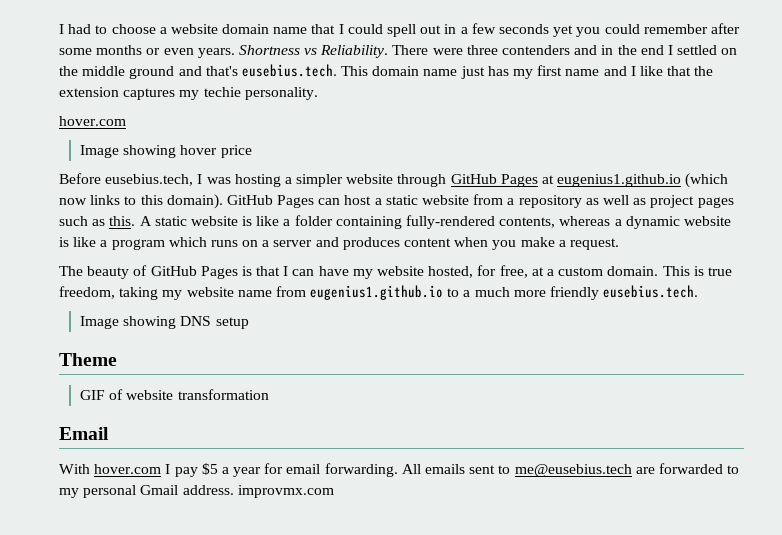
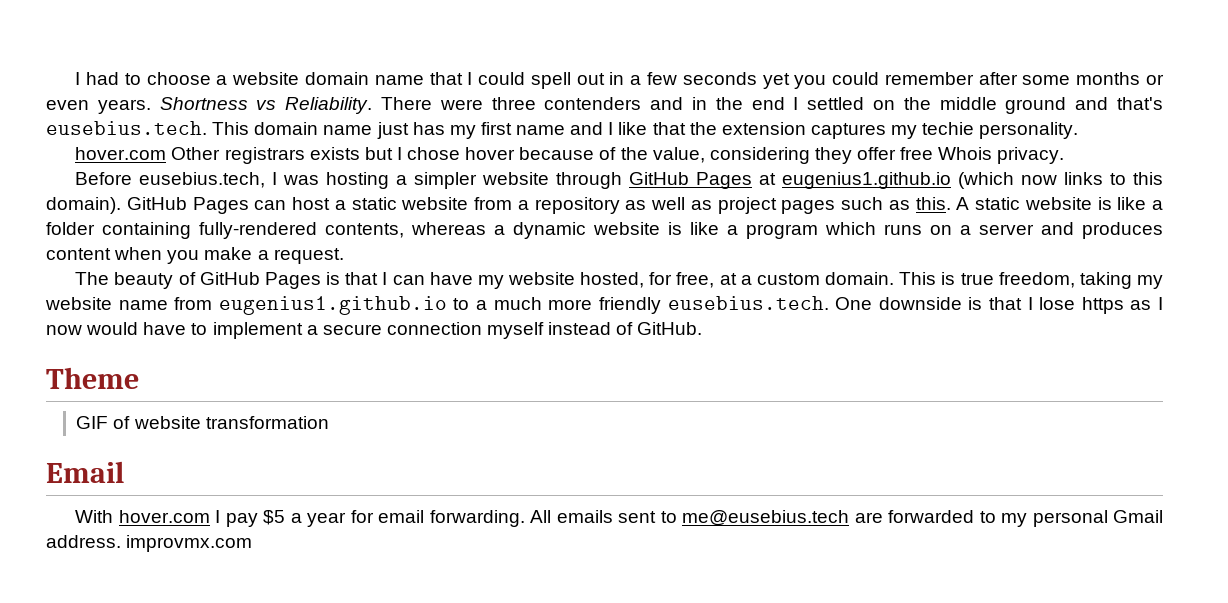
  There were three contenders and in the end I settled on the middle ground and that's eusebius.tech. This domain name just has my first name and I like that the extension captures my techie personality.
- hover.com
- Image showing hover price
+ hover.com Other registrars exists but I chose hover because of the value, considering they offer free Whois privacy.
- This is true freedom, taking my website name from eugenius1.github.io to a much more friendly eusebius.tech.
- Image showing DNS setup
+ This is true freedom, taking my website name from eugenius1.github.io to a much more friendly eusebius.tech. One downside is that I lose https as I now would have to implement a secure connection myself instead of GitHub.

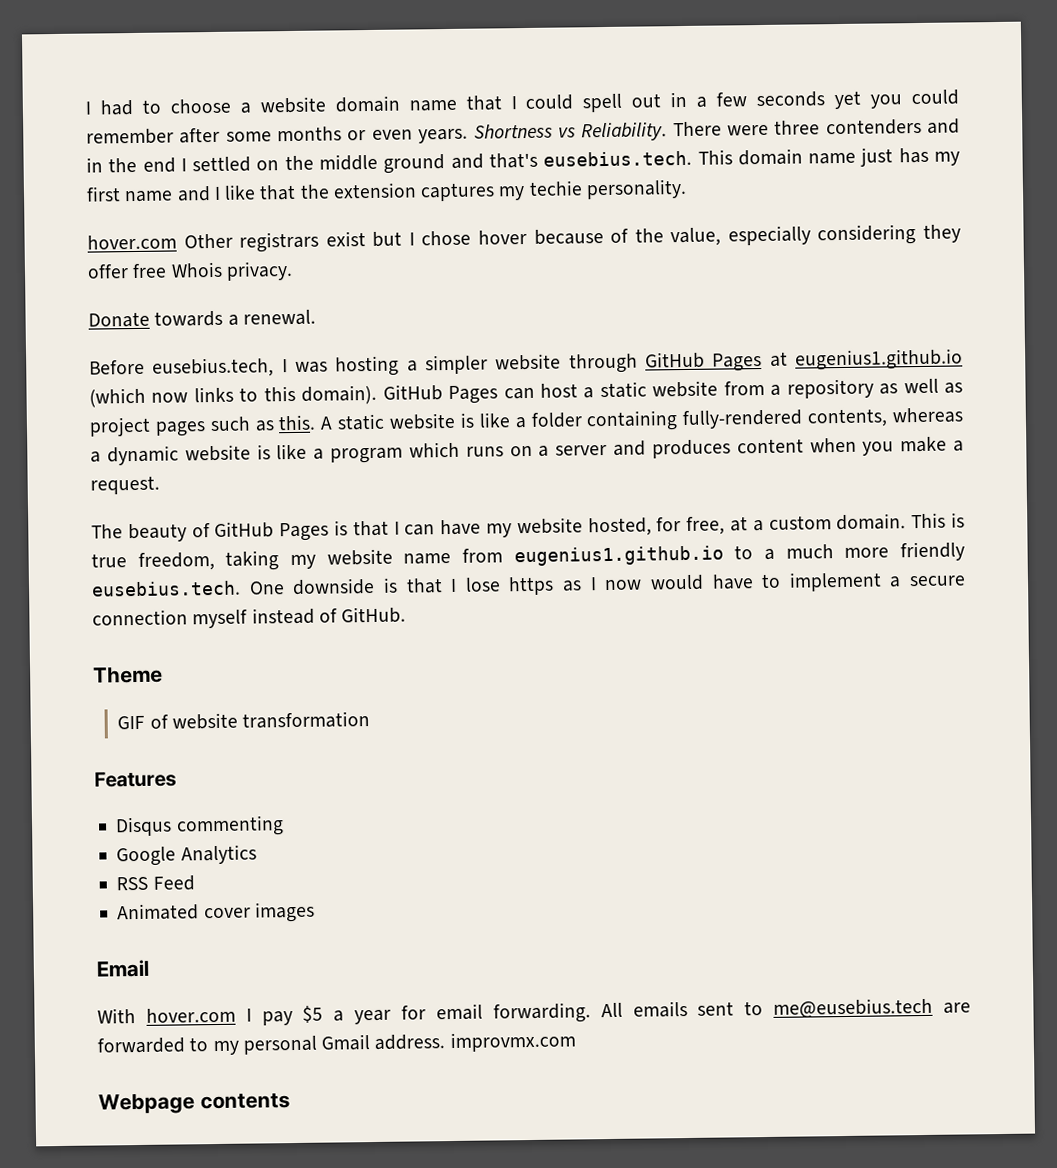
- hover.com Other registrars exists but I chose hover because of the value, considering they offer free Whois privacy.
+ hover.com Other registrars exist but I chose hover because of the value, especially considering they offer free Whois privacy.
+ Donate towards a renewal.
+ Features
+ Disqus commenting
+ Google Analytics
+ RSS Feed
+ Animated cover images
+ Webpage contents

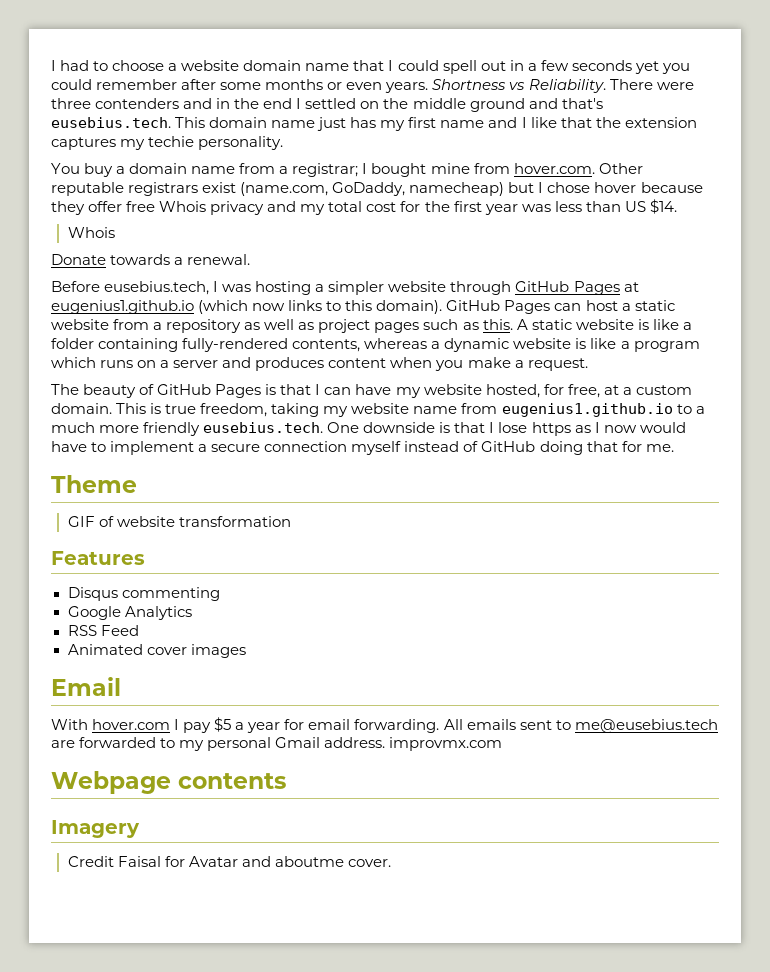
- hover.com Other registrars exist but I chose hover because of the value, especially considering they offer free Whois privacy.
+ You buy a domain name from a registrar; I bought mine from hover.com. Other reputable registrars exist (name.com, GoDaddy, namecheap) but I chose hover because they offer free Whois privacy and my total cost for the first year was less than US $14.
+ Whois
- This is true freedom, taking my website name from eugenius1.github.io to a much more friendly eusebius.tech. One downside is that I lose https as I now would have to implement a secure connection myself instead of GitHub.
+ This is true freedom, taking my website name from eugenius1.github.io to a much more friendly eusebius.tech. One downside is that I lose https as I now would have to implement a secure connection myself instead of GitHub doing that for me.
+ Imagery
+ Credit Faisal for Avatar and aboutme cover.

